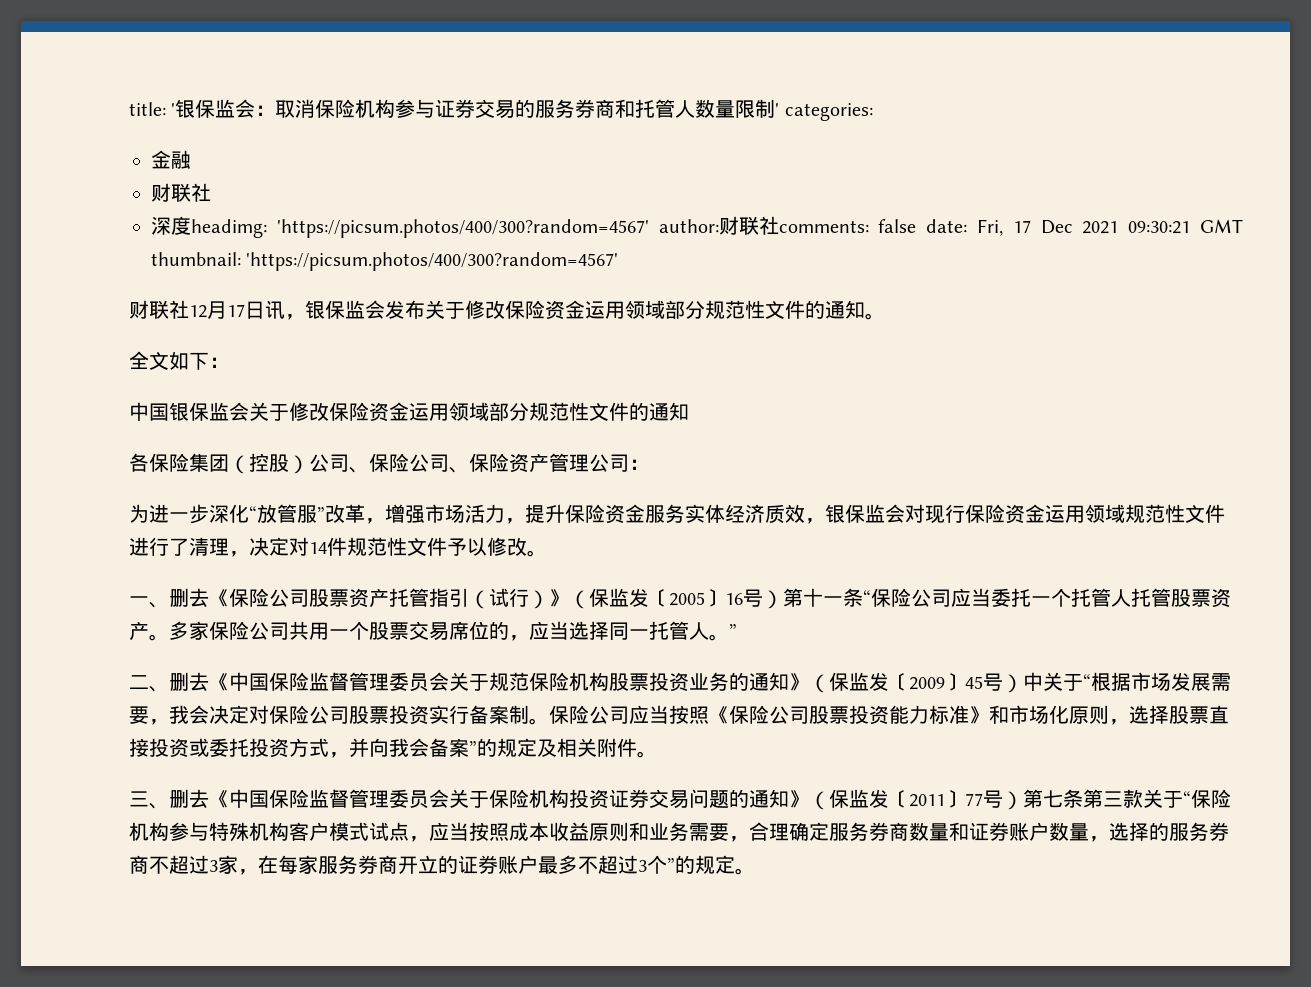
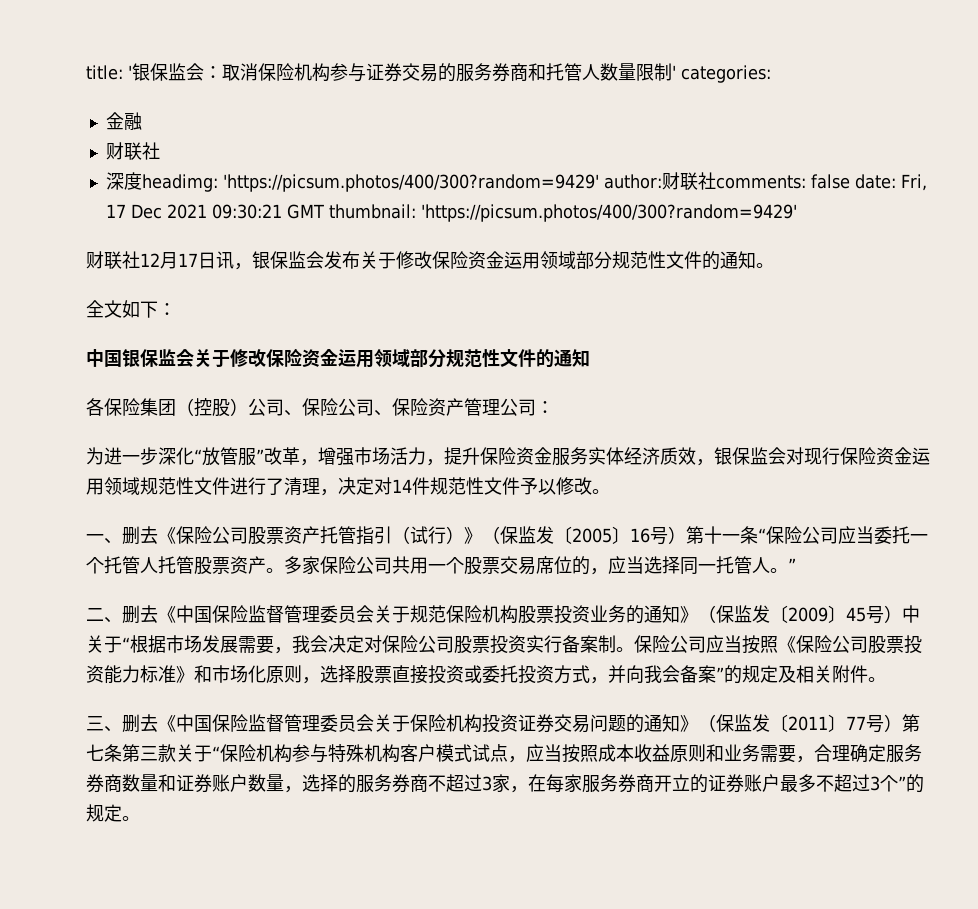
- 深度headimg: 'https://picsum.photos/400/300?random=4567' author:财联社comments: false date: Fri, 17 Dec 2021 09:30:21 GMT thumbnail: 'https://picsum.photos/400/300?random=4567'
+ 深度headimg: 'https://picsum.photos/400/300?random=9429' author:财联社comments: false date: Fri, 17 Dec 2021 09:30:21 GMT thumbnail: 'https://picsum.photos/400/300?random=9429'

